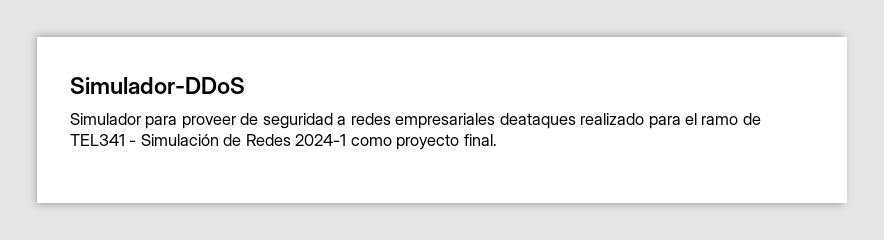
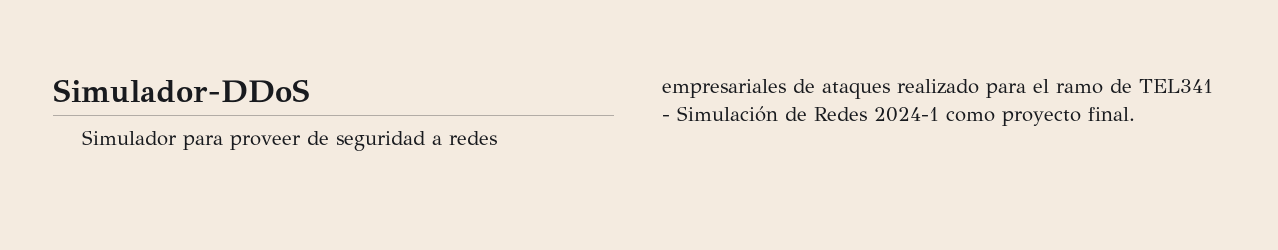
- Simulador para proveer de seguridad a redes empresariales deataques realizado para el ramo de TEL341 - Simulación de Redes 2024-1 como proyecto final.
+ Simulador para proveer de seguridad a redes empresariales de ataques realizado para el ramo de TEL341 - Simulación de Redes 2024-1 como proyecto final.

